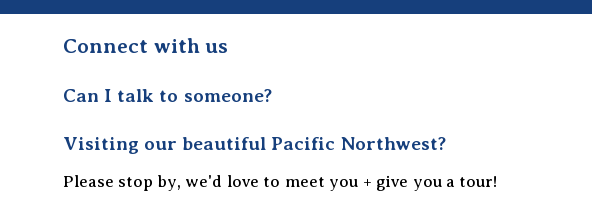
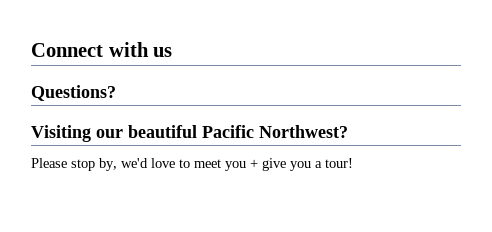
- Can I talk to someone?
+ Questions?

